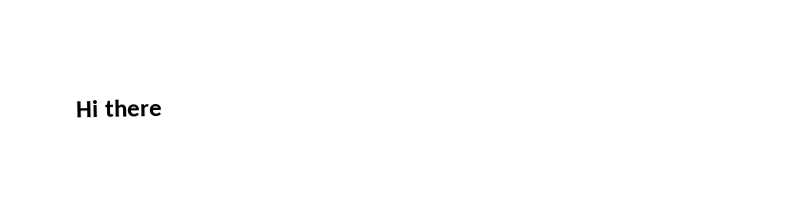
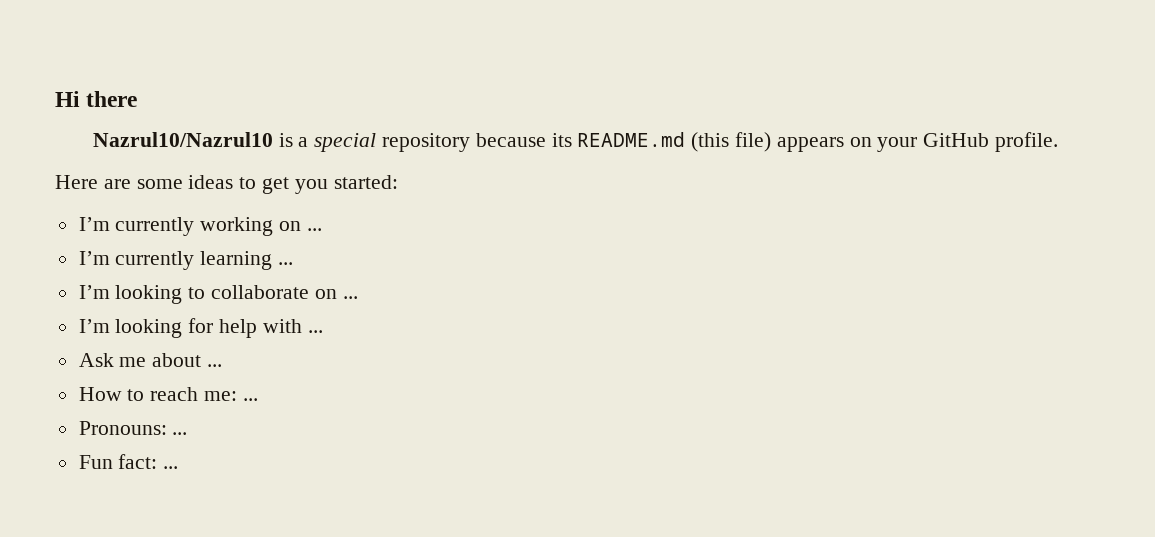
+ Nazrul10/Nazrul10 is a special repository because its README.md (this file) appears on your GitHub profile.
+ Here are some ideas to get you started:
+ I’m currently working on ...
+ I’m currently learning ...
+ I’m looking to collaborate on ...
+ I’m looking for help with ...
+ Ask me about ...
+ How to reach me: ...
+ Pronouns: ...
+ Fun fact: ...

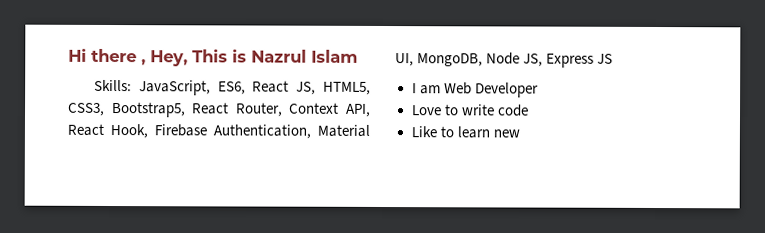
- Hi there
- Nazrul10/Nazrul10 is a special repository because its README.md (this file) appears on your GitHub profile.
- Here are some ideas to get you started:
- I’m currently working on ...
- I’m currently learning ...
- I’m looking to collaborate on ...
- I’m looking for help with ...
- Ask me about ...
- How to reach me: ...
- Pronouns: ...
- Fun fact: ...
+ Hi there , Hey, This is Nazrul Islam
+ Skills: JavaScript, ES6, React JS, HTML5, CSS3, Bootstrap5, React Router, Context API, React Hook, Firebase Authentication, Material UI, MongoDB, Node JS, Express JS
+ I am Web Developer
+ Love to write code
+ Like to learn new

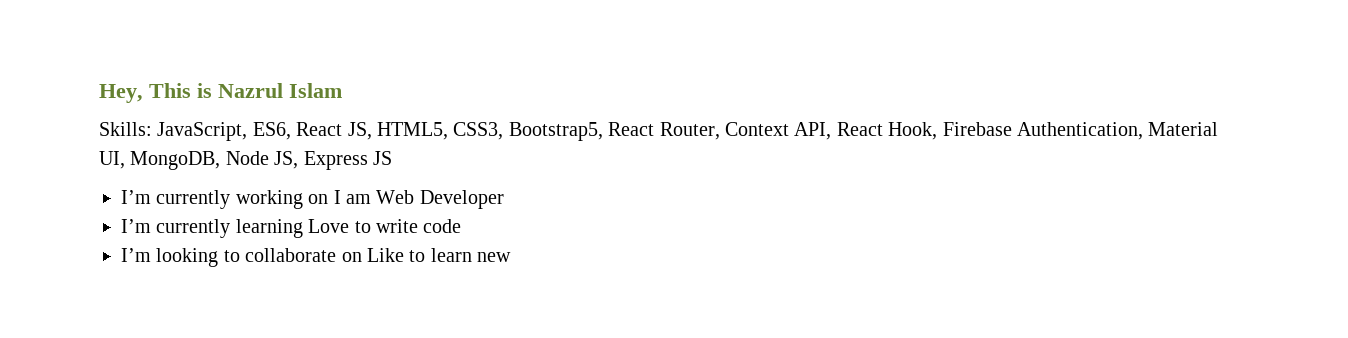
- Hi there , Hey, This is Nazrul Islam
+ Hey, This is Nazrul Islam
- I am Web Developer
+ I’m currently working on I am Web Developer
- Love to write code
+ I’m currently learning Love to write code
- Like to learn new
+ I’m looking to collaborate on Like to learn new

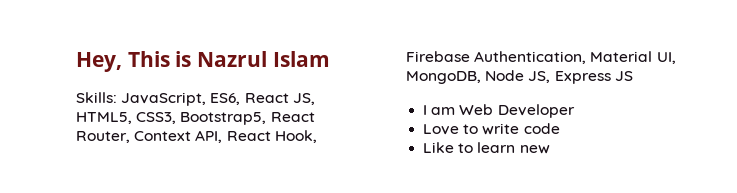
- I’m currently working on I am Web Developer
+ I am Web Developer
- I’m currently learning Love to write code
+ Love to write code
- I’m looking to collaborate on Like to learn new
+ Like to learn new

